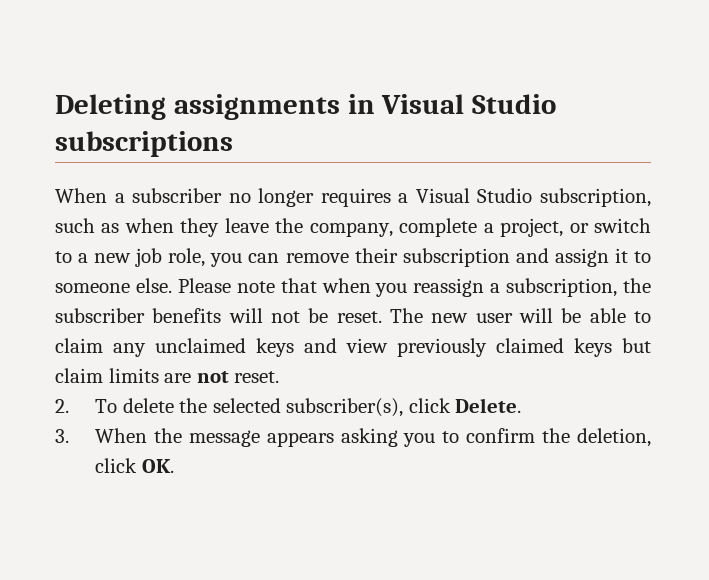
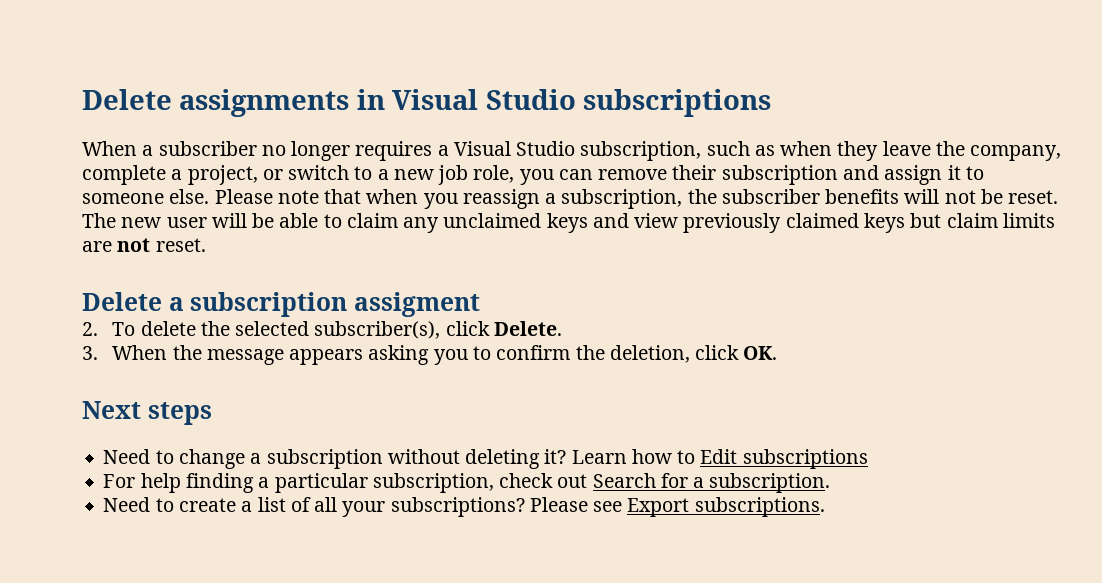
- Deleting assignments in Visual Studio subscriptions
+ Delete assignments in Visual Studio subscriptions
+ Delete a subscription assigment
+ Next steps
+ Need to change a subscription without deleting it? Learn how to Edit subscriptions
+ For help finding a particular subscription, check out Search for a subscription.
+ Need to create a list of all your subscriptions? Please see Export subscriptions.

